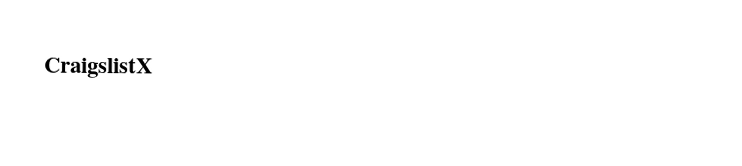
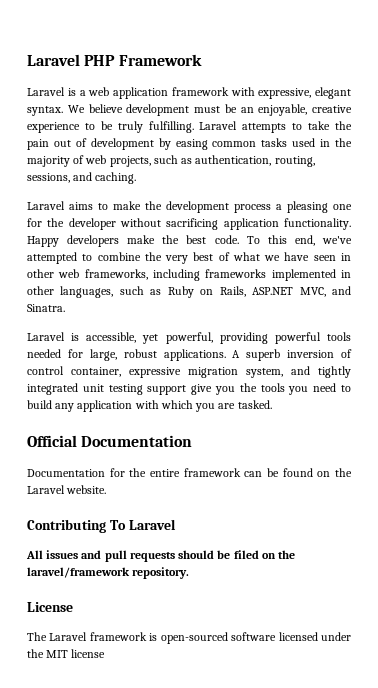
- CraigslistX
+ Laravel PHP Framework
+ Laravel is a web application framework with expressive, elegant syntax. We believe development must be an enjoyable, creative experience to be truly fulfilling. Laravel attempts to take the pain out of development by easing common tasks used in the majority of web projects, such as authentication, routing, sessions, and caching.
+ Laravel aims to make the development process a pleasing one for the developer without sacrificing application functionality. Happy developers make the best code. To this end, we've attempted to combine the very best of what we have seen in other web frameworks, including frameworks implemented in other languages, such as Ruby on Rails, ASP.NET MVC, and Sinatra.
+ Laravel is accessible, yet powerful, providing powerful tools needed for large, robust applications. A superb inversion of control container, expressive migration system, and tightly integrated unit testing support give you the tools you need to build any application with which you are tasked.
+ Official Documentation
+ Documentation for the entire framework can be found on the Laravel website.
+ Contributing To Laravel
+ All issues and pull requests should be filed on the laravel/framework repository.
+ License
+ The Laravel framework is open-sourced software licensed under the MIT license

